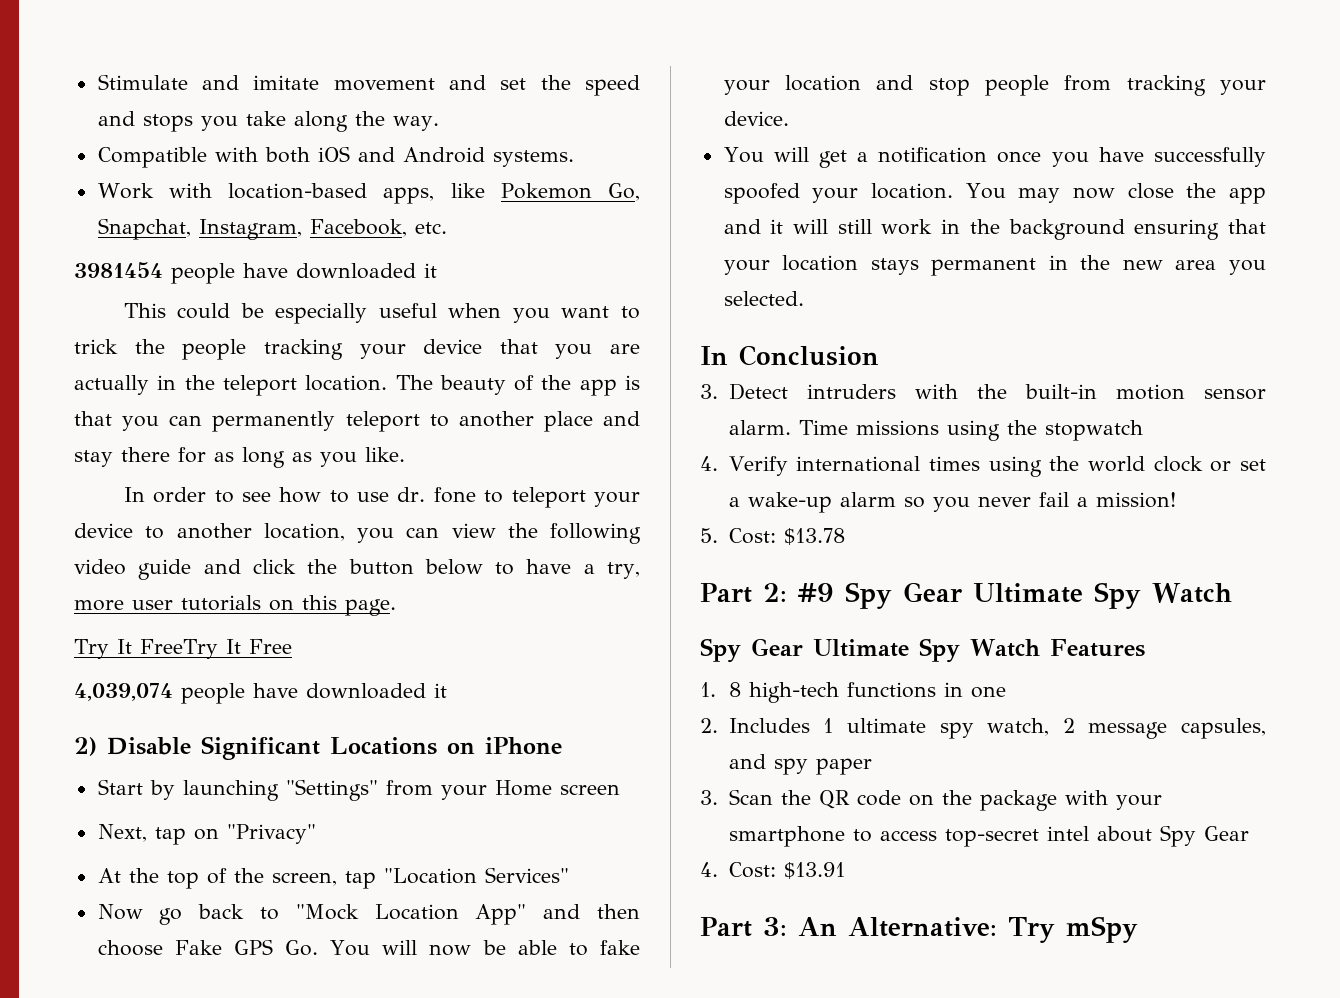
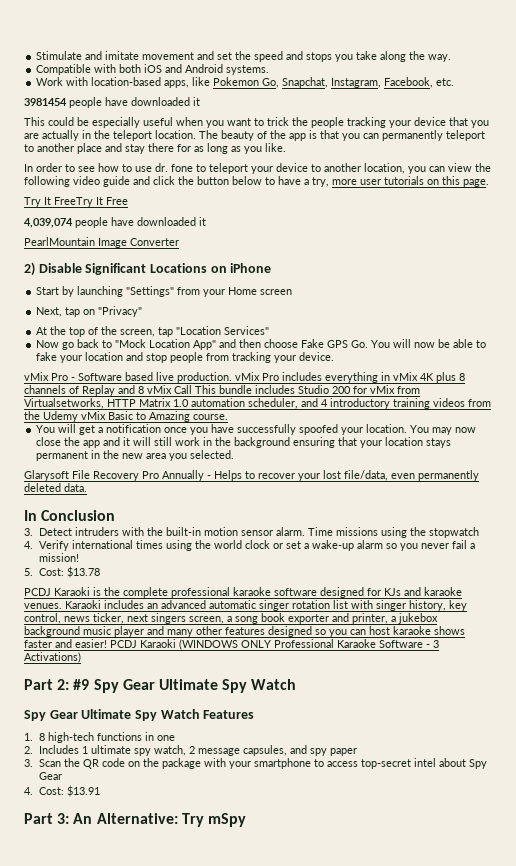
+ PearlMountain Image Converter
+ vMix Pro - Software based live production. vMix Pro includes everything in vMix 4K plus 8 channels of Replay and 8 vMix Call This bundle includes Studio 200 for vMix from Virtualsetworks, HTTP Matrix 1.0 automation scheduler, and 4 introductory training videos from the Udemy vMix Basic to Amazing course.
+ Glarysoft File Recovery Pro Annually - Helps to recover your lost file/data, even permanently deleted data.
+ PCDJ Karaoki is the complete professional karaoke software designed for KJs and karaoke venues. Karaoki includes an advanced automatic singer rotation list with singer history, key control, news ticker, next singers screen, a song book exporter and printer, a jukebox background music player and many other features designed so you can host karaoke shows faster and easier! PCDJ Karaoki (WINDOWS ONLY Professional Karaoke Software - 3 Activations)

